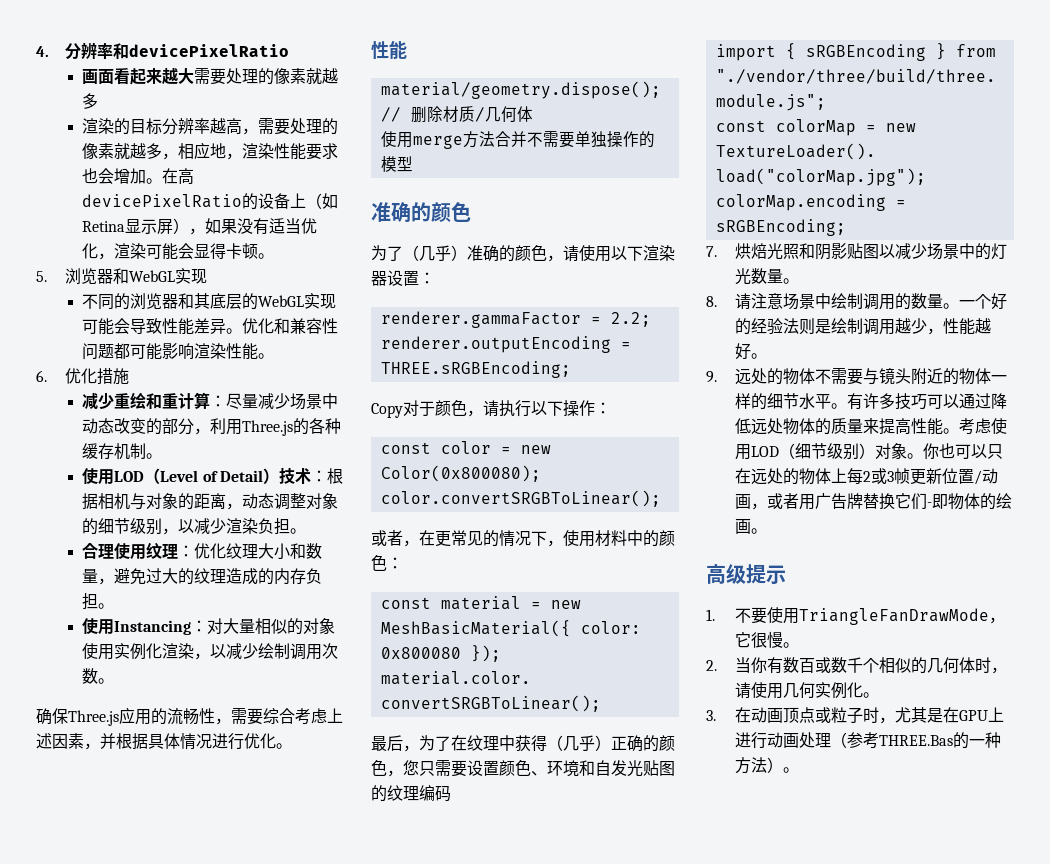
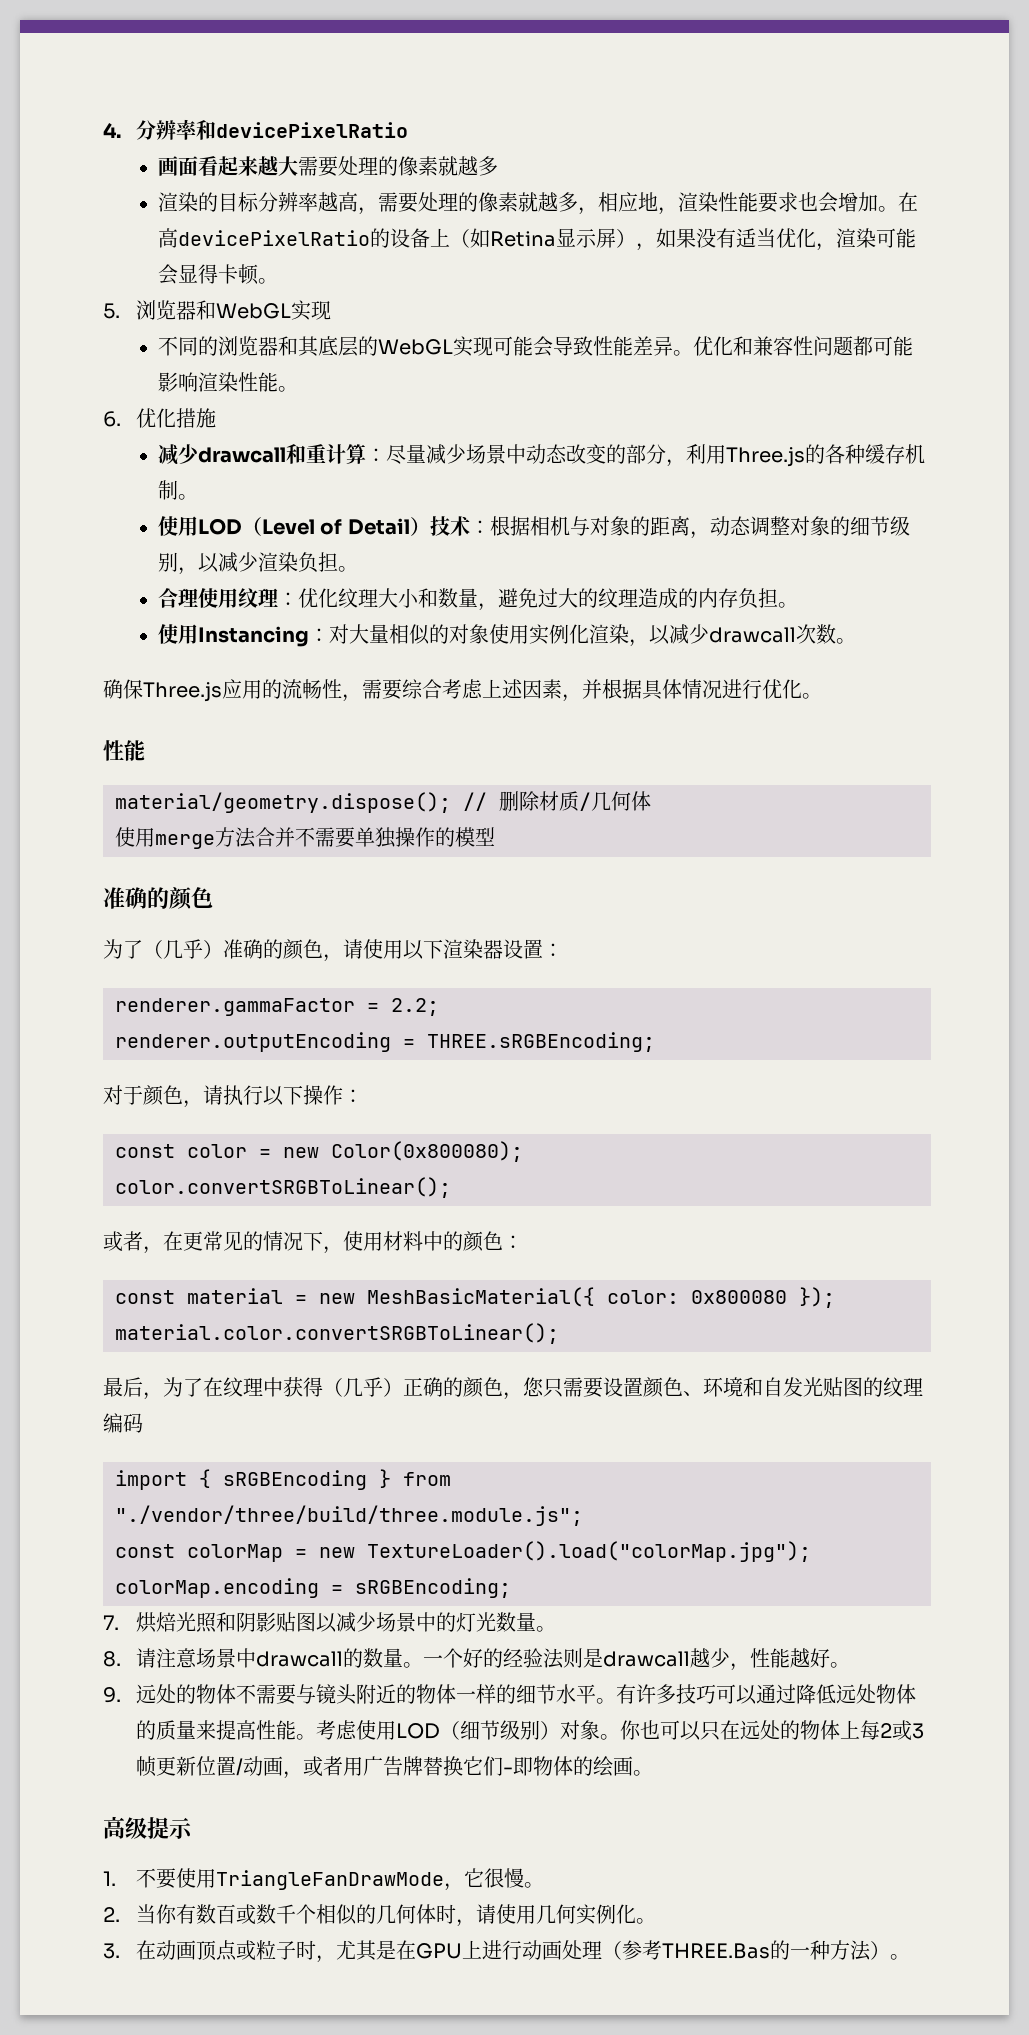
- 减少重绘和重计算：尽量减少场景中动态改变的部分，利用Three.js的各种缓存机制。
+ 减少drawcall和重计算：尽量减少场景中动态改变的部分，利用Three.js的各种缓存机制。
- 使用Instancing：对大量相似的对象使用实例化渲染，以减少绘制调用次数。
+ 使用Instancing：对大量相似的对象使用实例化渲染，以减少drawcall次数。
- Copy对于颜色，请执行以下操作：
+ 对于颜色，请执行以下操作：
- 8.请注意场景中绘制调用的数量。
+ 8.请注意场景中drawcall的数量。
- 一个好的经验法则是绘制调用越少，性能越好。
+ 一个好的经验法则是drawcall越少，性能越好。

